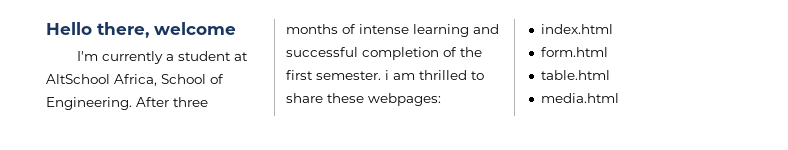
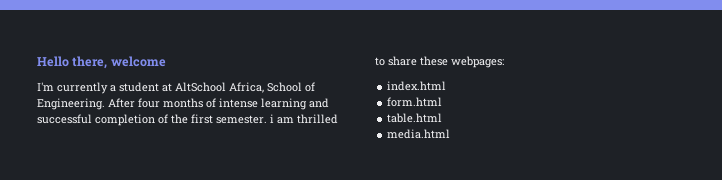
- After three months of intense learning and successful completion of the first semester. i am thrilled to share these webpages:
+ After four months of intense learning and successful completion of the first semester. i am thrilled to share these webpages:

